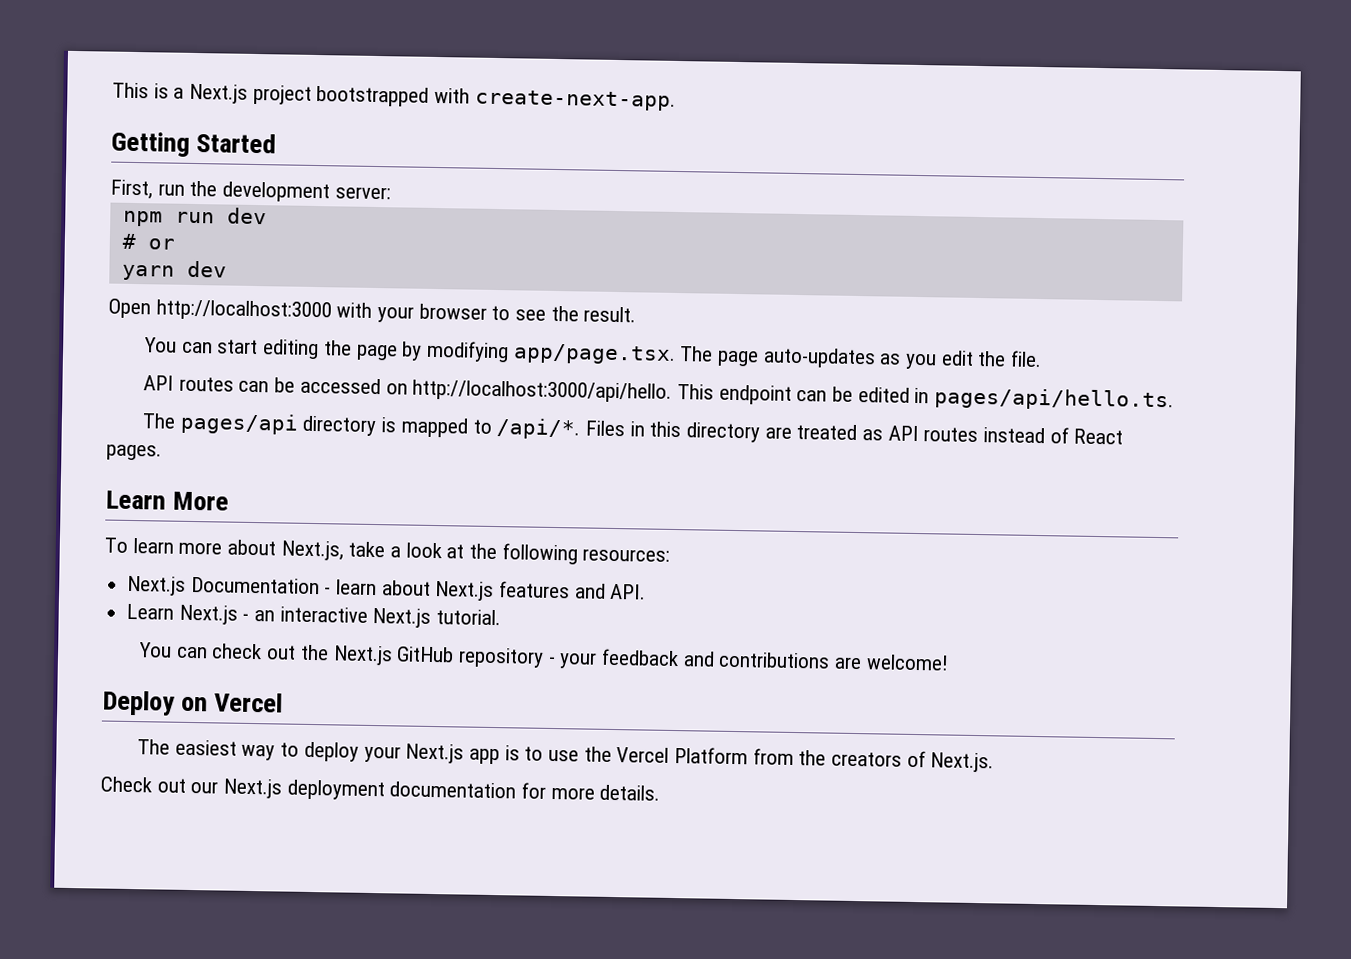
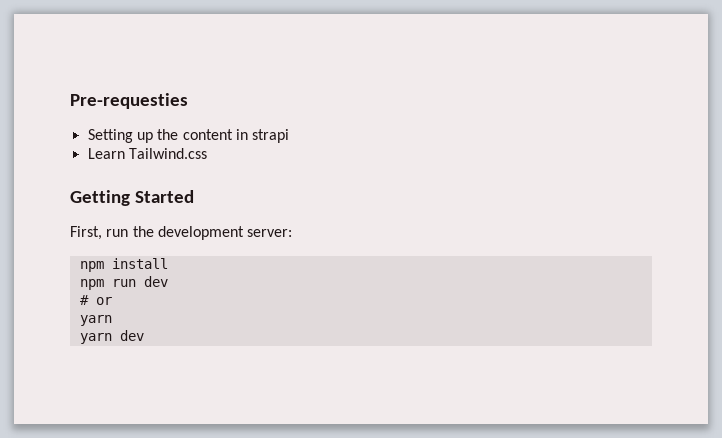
- This is a Next.js project bootstrapped with create-next-app.
+ Pre-requesties
+ Setting up the content in strapi
+ Learn Tailwind.css
+ npm install
  # or
+ yarn
  yarn dev
- Open http://localhost:3000 with your browser to see the result.
- You can start editing the page by modifying app/page.tsx. The page auto-updates as you edit the file.
- API routes can be accessed on http://localhost:3000/api/hello. This endpoint can be edited in pages/api/hello.ts.
- The pages/api directory is mapped to /api/*. Files in this directory are treated as API routes instead of React pages.
- Learn More
- To learn more about Next.js, take a look at the following resources:
- Next.js Documentation - learn about Next.js features and API.
- Learn Next.js - an interactive Next.js tutorial.
- You can check out the Next.js GitHub repository - your feedback and contributions are welcome!
- Deploy on Vercel
- The easiest way to deploy your Next.js app is to use the Vercel Platform from the creators of Next.js.
- Check out our Next.js deployment documentation for more details.

